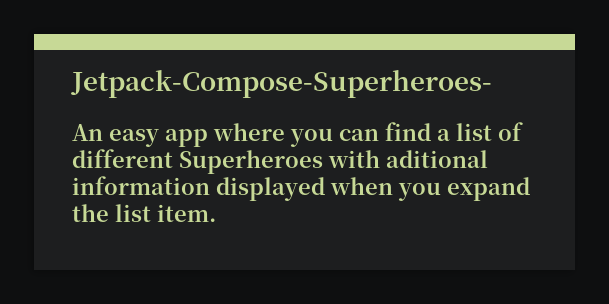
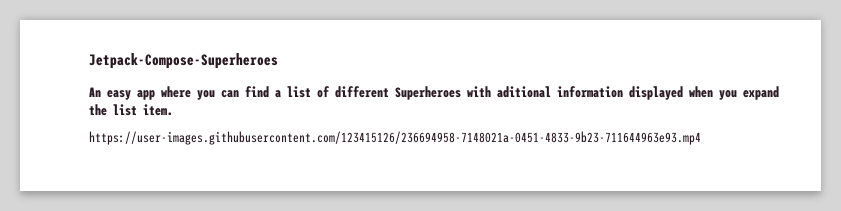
- Jetpack-Compose-Superheroes-
+ Jetpack-Compose-Superheroes
+ https://user-images.githubusercontent.com/123415126/236694958-7148021a-0451-4833-9b23-711644963e93.mp4

